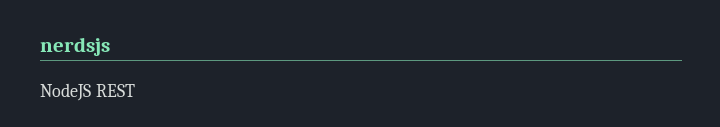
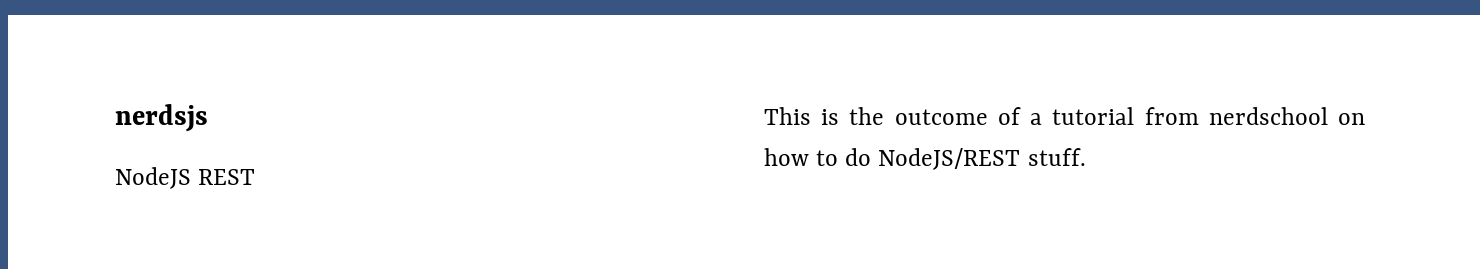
+ This is the outcome of a tutorial from nerdschool on how to do NodeJS/REST stuff.

